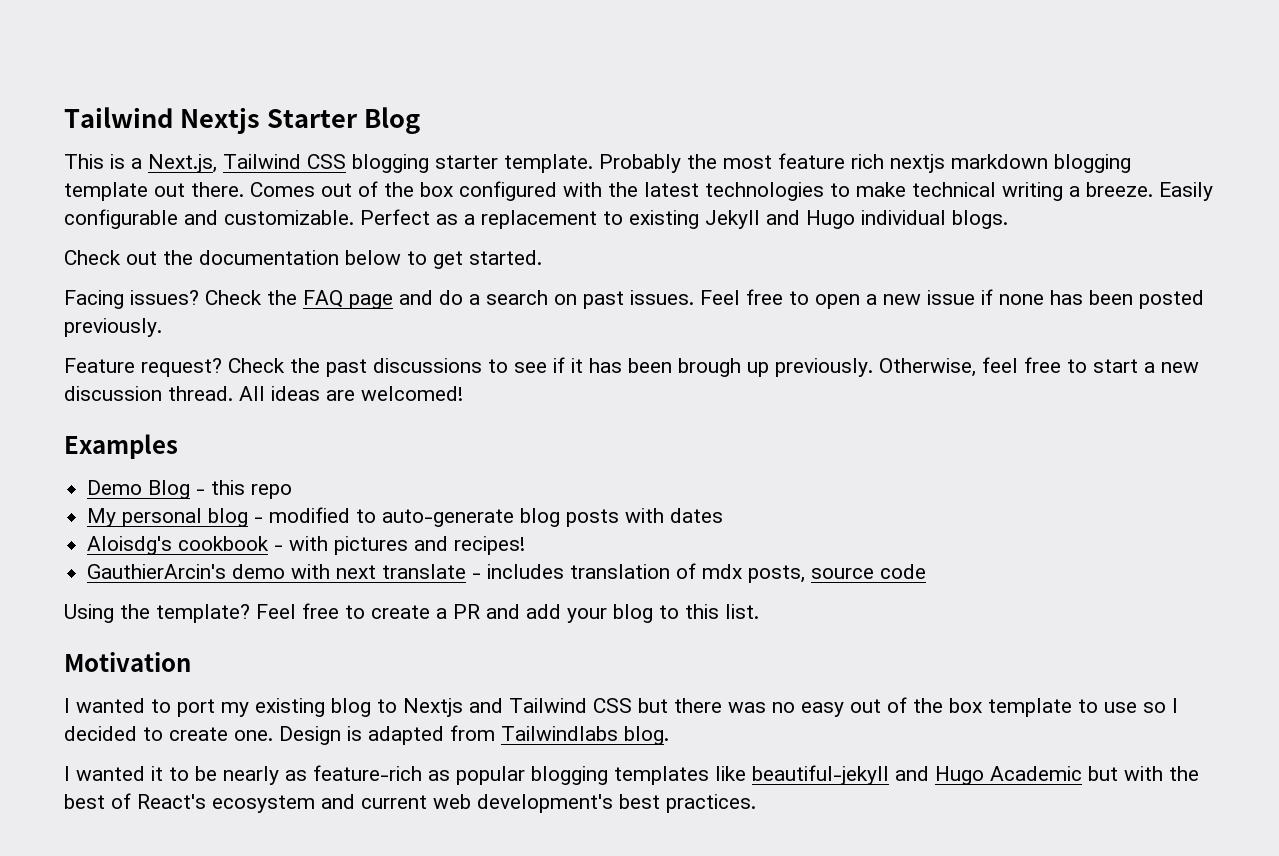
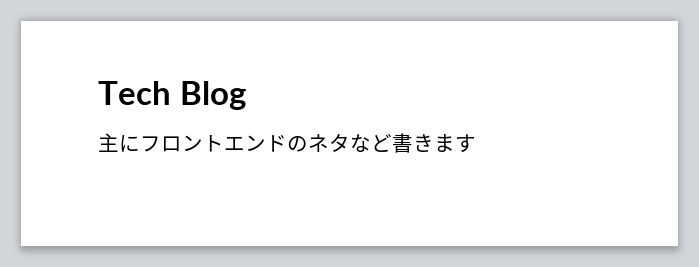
- Tailwind Nextjs Starter Blog
- This is a Next.js, Tailwind CSS blogging starter template. Probably the most feature rich nextjs markdown blogging template out there. Comes out of the box configured with the latest technologies to make technical writing a breeze. Easily configurable and customizable. Perfect as a replacement to existing Jekyll and Hugo individual blogs.
- Check out the documentation below to get started.
- Facing issues? Check the FAQ page and do a search on past issues. Feel free to open a new issue if none has been posted previously.
- Feature request? Check the past discussions to see if it has been brough up previously. Otherwise, feel free to start a new discussion thread. All ideas are welcomed!
- Examples
- Demo Blog - this repo
- My personal blog - modified to auto-generate blog posts with dates
- Aloisdg's cookbook - with pictures and recipes!
- GauthierArcin's demo with next translate - includes translation of mdx posts, source code
- Using the template? Feel free to create a PR and add your blog to this list.
- Motivation
- I wanted to port my existing blog to Nextjs and Tailwind CSS but there was no easy out of the box template to use so I decided to create one. Design is adapted from Tailwindlabs blog.
- I wanted it to be nearly as feature-rich as popular blogging templates like beautiful-jekyll and Hugo Academic but with the best of React's ecosystem and current web development's best practices.
+ Tech Blog
+ 主にフロントエンドのネタなど書きます

